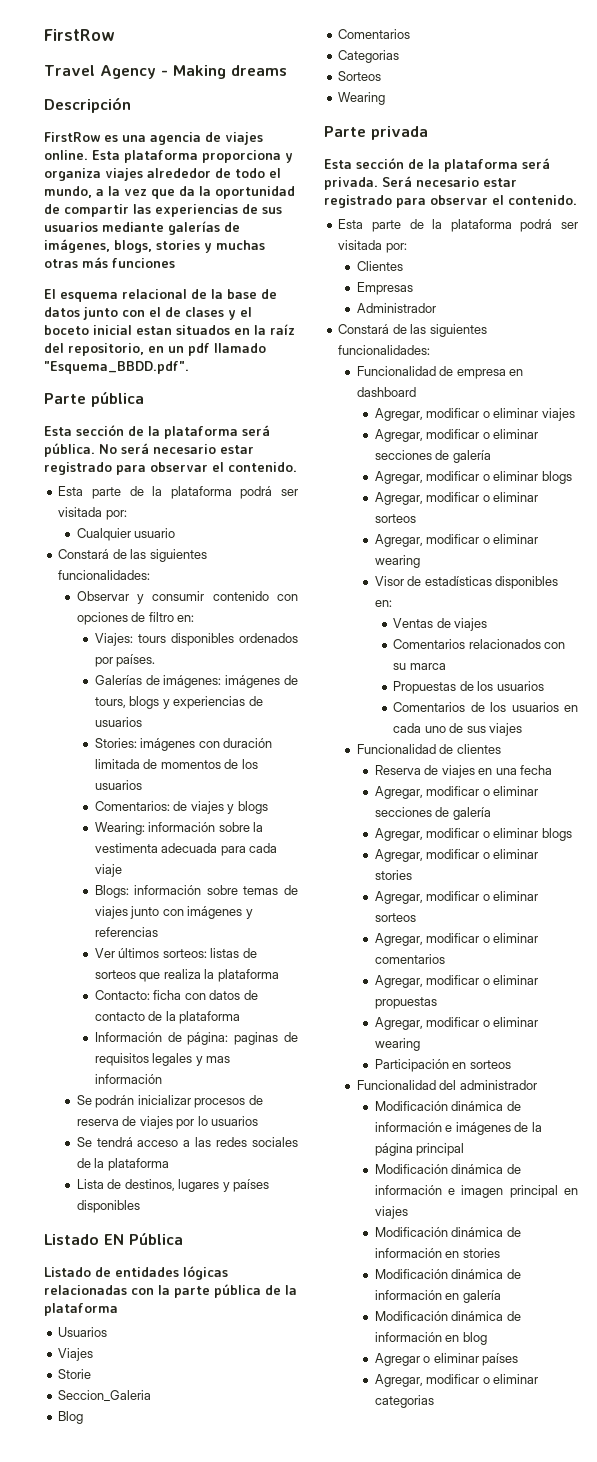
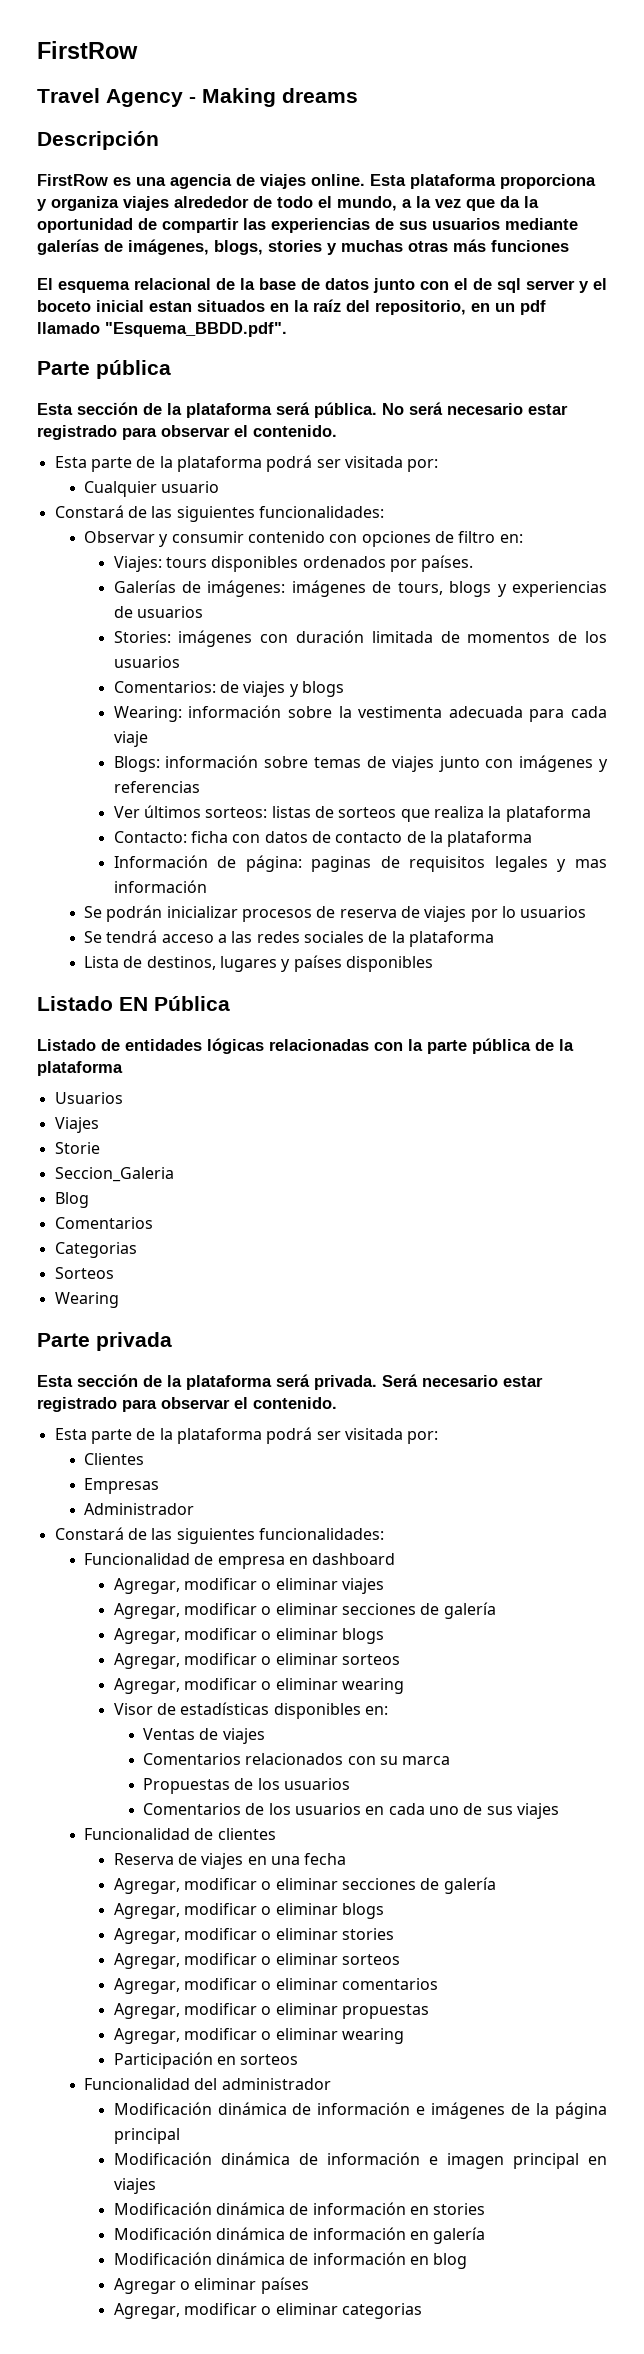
- El esquema relacional de la base de datos junto con el de clases y el boceto inicial estan situados en la raíz del repositorio, en un pdf llamado "Esquema_BBDD.pdf".
+ El esquema relacional de la base de datos junto con el de sql server y el boceto inicial estan situados en la raíz del repositorio, en un pdf llamado "Esquema_BBDD.pdf".

